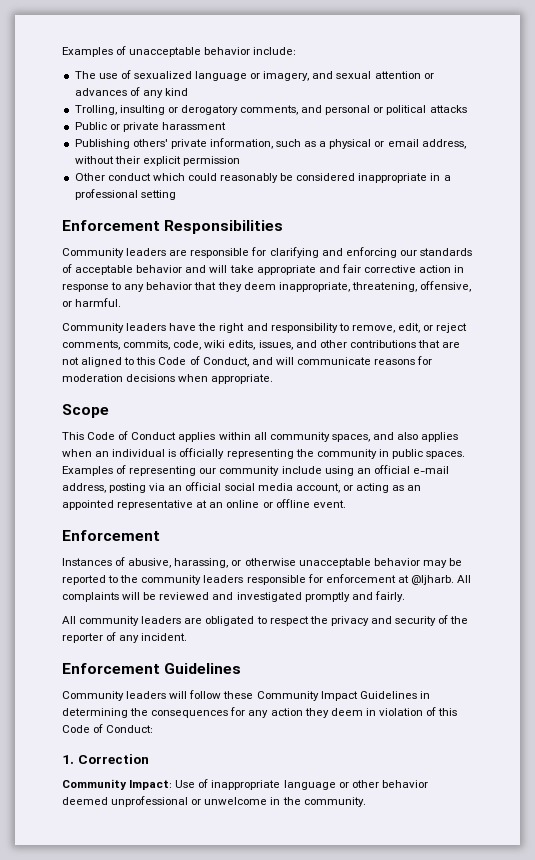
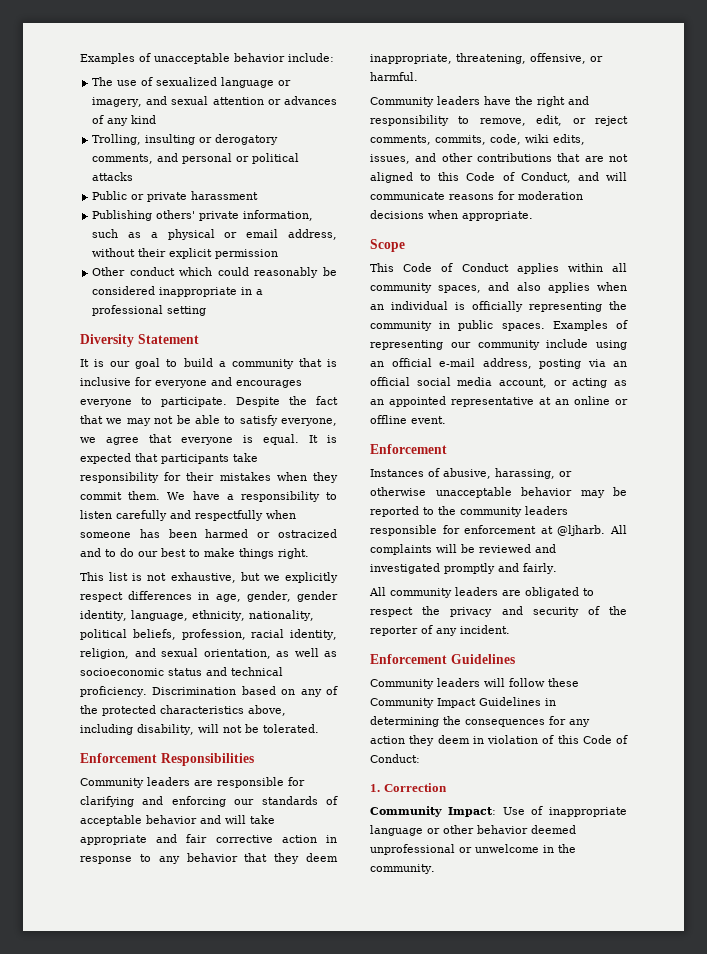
+ Diversity Statement
+ It is our goal to build a community that is inclusive for everyone and encourages everyone to participate. Despite the fact that we may not be able to satisfy everyone, we agree that everyone is equal. It is expected that participants take responsibility for their mistakes when they commit them. We have a responsibility to listen carefully and respectfully when someone has been harmed or ostracized and to do our best to make things right.
+ This list is not exhaustive, but we explicitly respect differences in age, gender, gender identity, language, ethnicity, nationality, political beliefs, profession, racial identity, religion, and sexual orientation, as well as socioeconomic status and technical proficiency. Discrimination based on any of the protected characteristics above, including disability, will not be tolerated.

